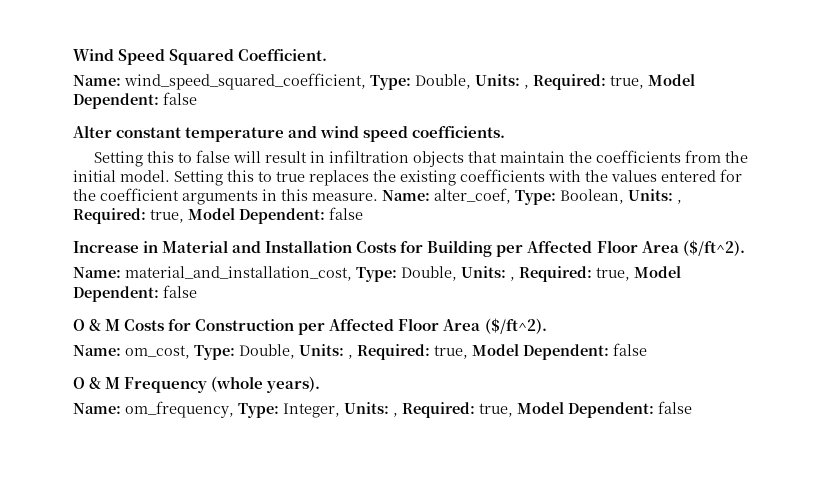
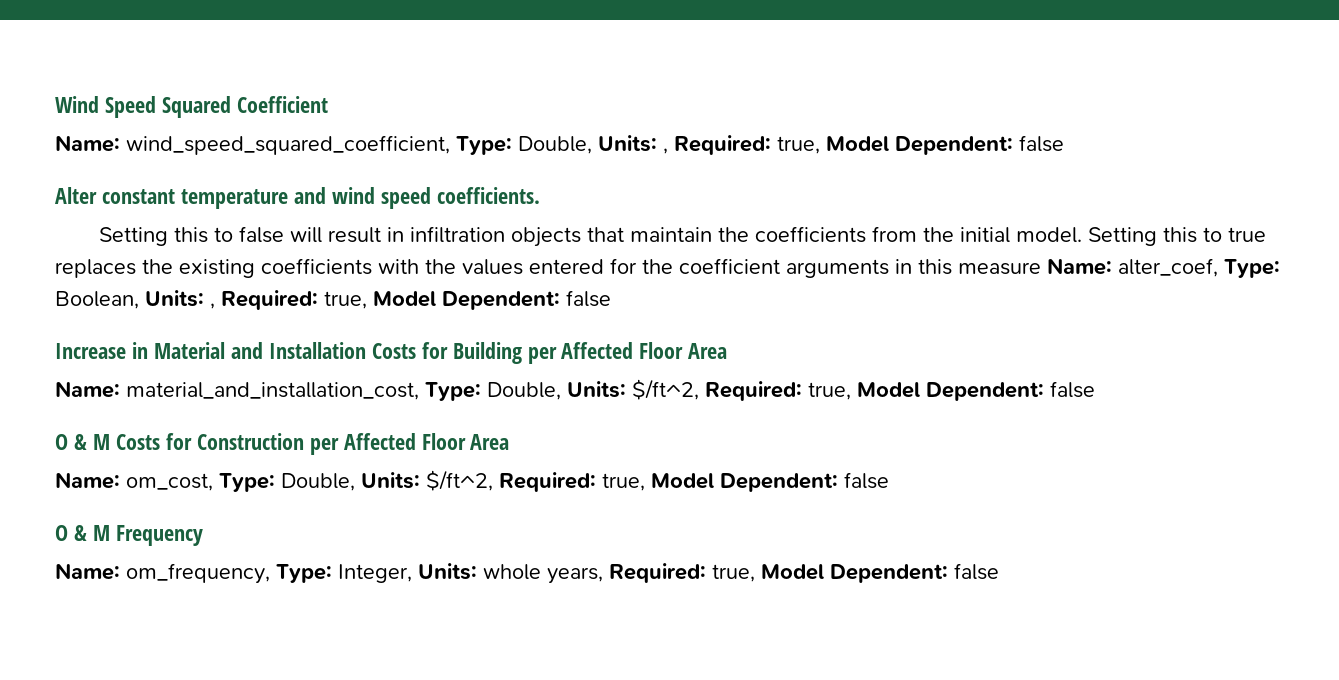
- Wind Speed Squared Coefficient.
+ Wind Speed Squared Coefficient
- Setting this to true replaces the existing coefficients with the values entered for the coefficient arguments in this measure. Name: alter_coef, Type: Boolean, Units: , Required: true, Model Dependent: false
+ Setting this to true replaces the existing coefficients with the values entered for the coefficient arguments in this measure Name: alter_coef, Type: Boolean, Units: , Required: true, Model Dependent: false
- Increase in Material and Installation Costs for Building per Affected Floor Area ($/ft^2).
+ Increase in Material and Installation Costs for Building per Affected Floor Area
- Name: material_and_installation_cost, Type: Double, Units: , Required: true, Model Dependent: false
+ Name: material_and_installation_cost, Type: Double, Units: $/ft^2, Required: true, Model Dependent: false
- O & M Costs for Construction per Affected Floor Area ($/ft^2).
+ O & M Costs for Construction per Affected Floor Area
- Name: om_cost, Type: Double, Units: , Required: true, Model Dependent: false
+ Name: om_cost, Type: Double, Units: $/ft^2, Required: true, Model Dependent: false
- O & M Frequency (whole years).
+ O & M Frequency
- Name: om_frequency, Type: Integer, Units: , Required: true, Model Dependent: false
+ Name: om_frequency, Type: Integer, Units: whole years, Required: true, Model Dependent: false

